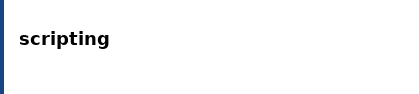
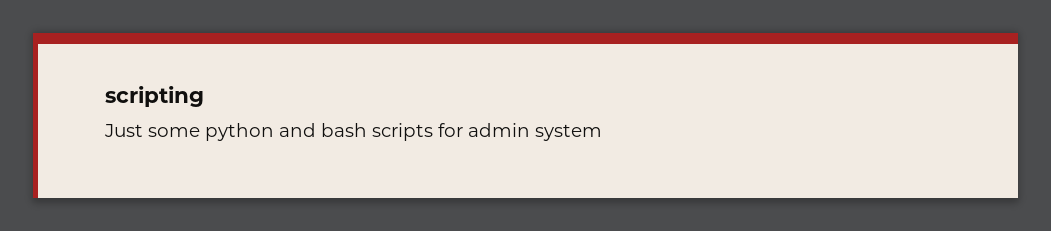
+ Just some python and bash scripts for admin system

